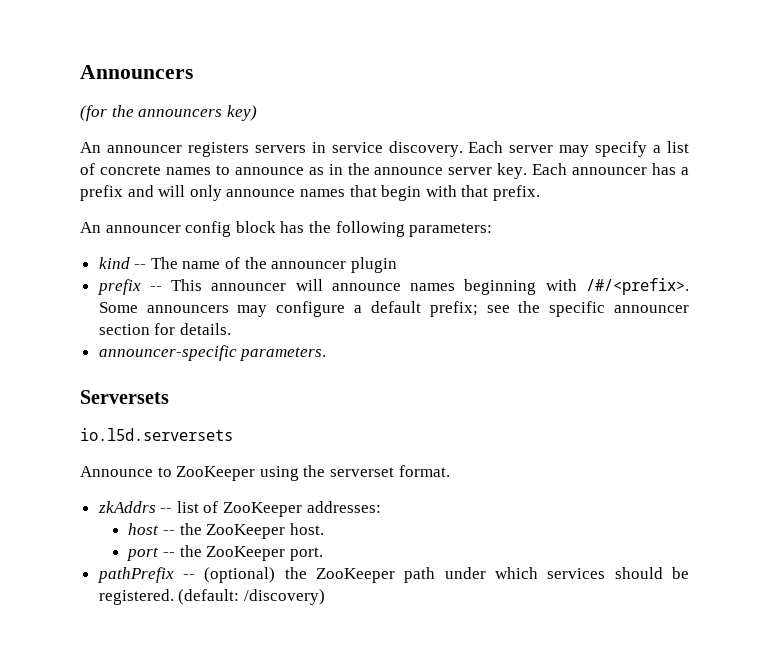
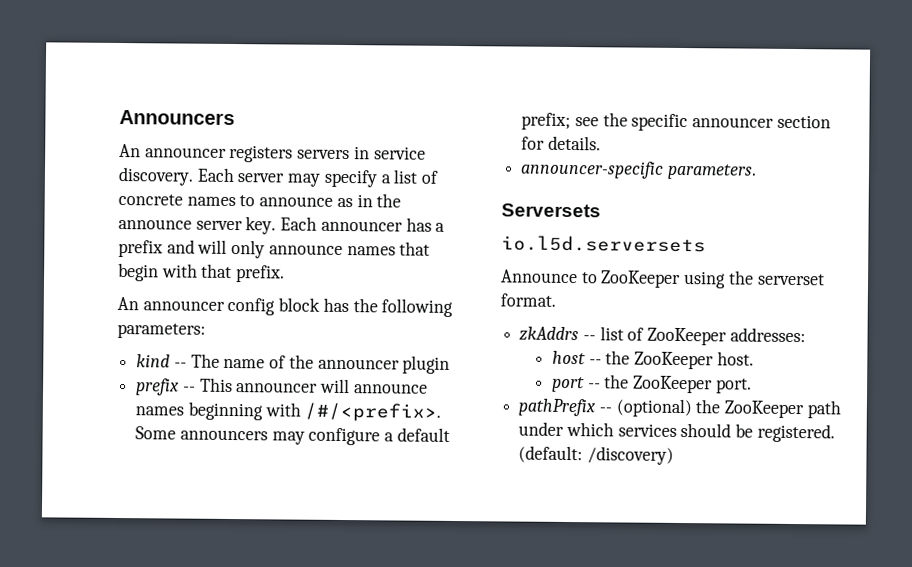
- (for the announcers key)

